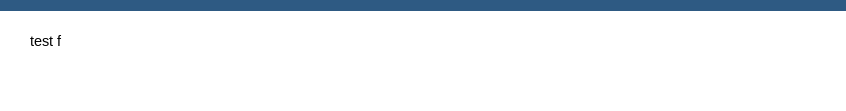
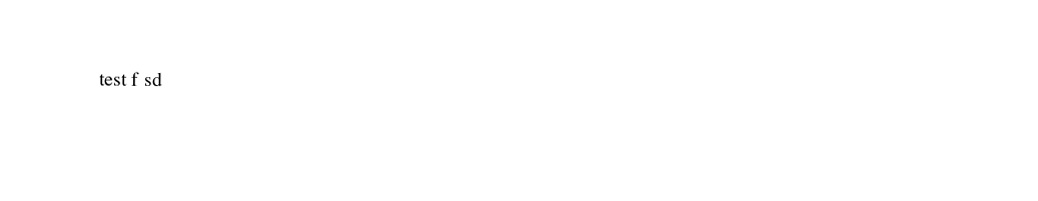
- test f
+ test f sd

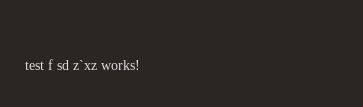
- test f sd
+ test f sd z`xz works!

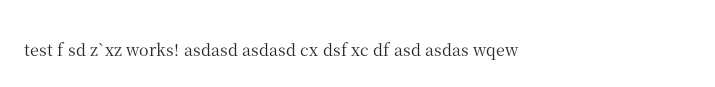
- test f sd z`xz works!
+ test f sd z`xz works! asdasd asdasd cx dsf xc df asd asdas wqew

